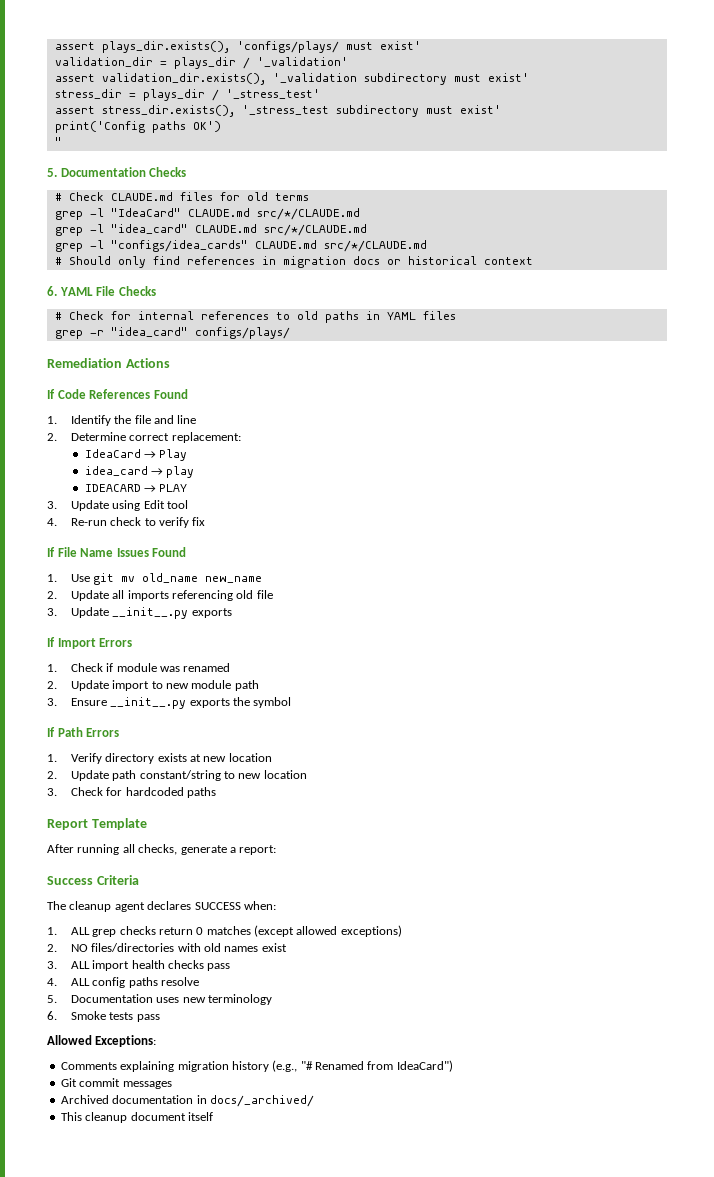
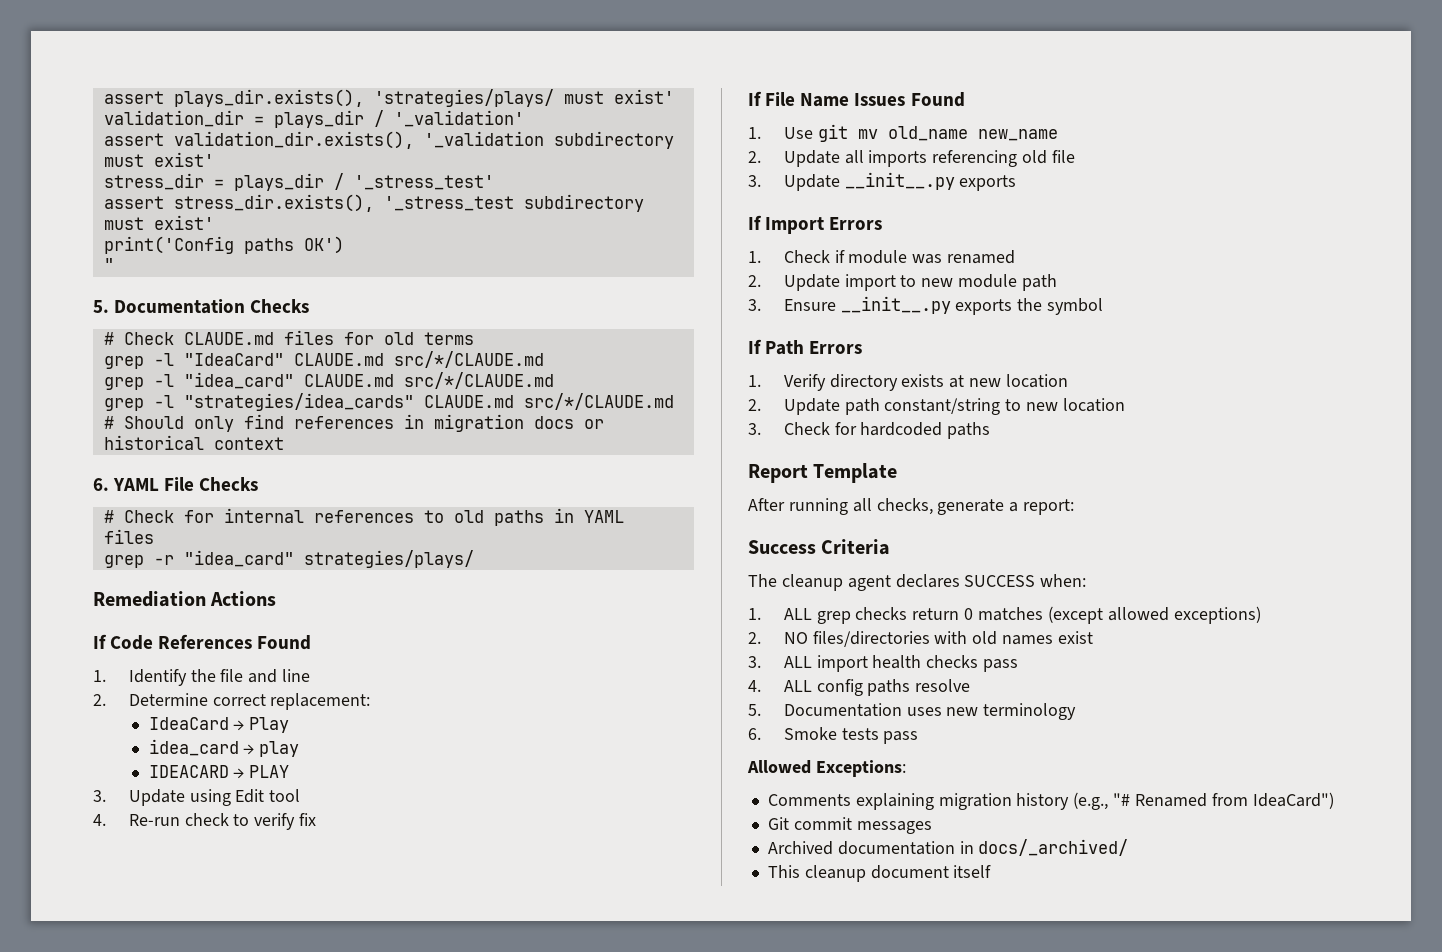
- assert plays_dir.exists(), 'configs/plays/ must exist'
+ assert plays_dir.exists(), 'strategies/plays/ must exist'
- grep -l "configs/idea_cards" CLAUDE.md src/*/CLAUDE.md
+ grep -l "strategies/idea_cards" CLAUDE.md src/*/CLAUDE.md
- grep -r "idea_card" configs/plays/
+ grep -r "idea_card" strategies/plays/

